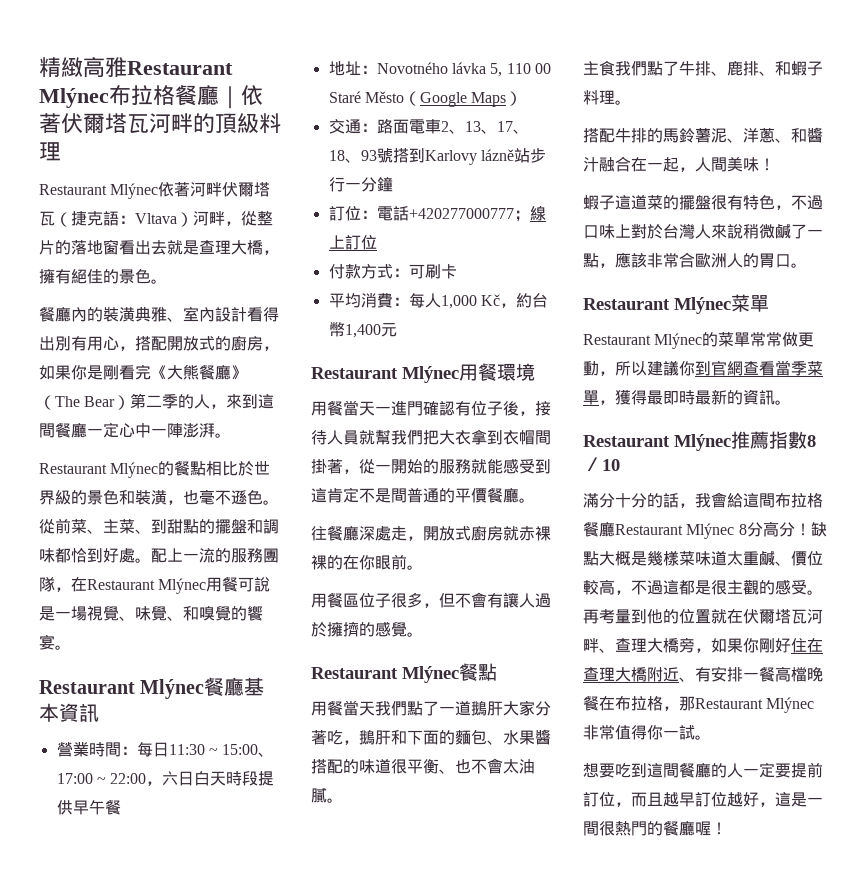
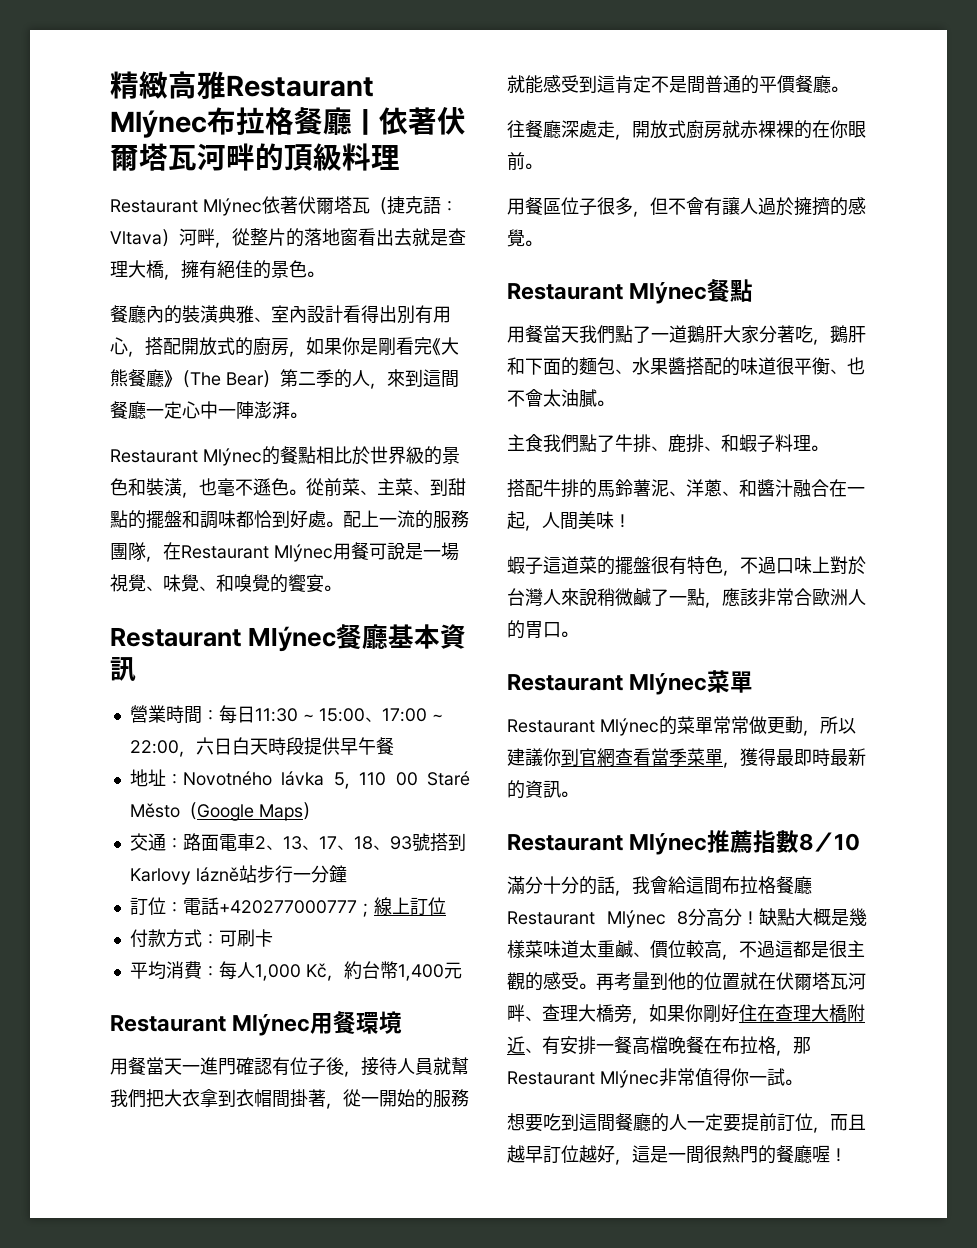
- Restaurant Mlýnec依著河畔伏爾塔瓦（捷克語：Vltava）河畔，從整片的落地窗看出去就是查理大橋，擁有絕佳的景色。
+ Restaurant Mlýnec依著伏爾塔瓦（捷克語：Vltava）河畔，從整片的落地窗看出去就是查理大橋，擁有絕佳的景色。

